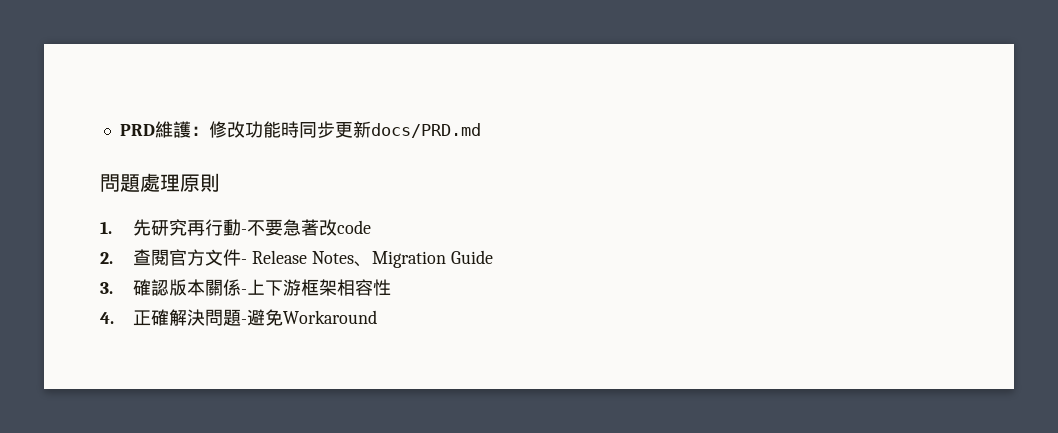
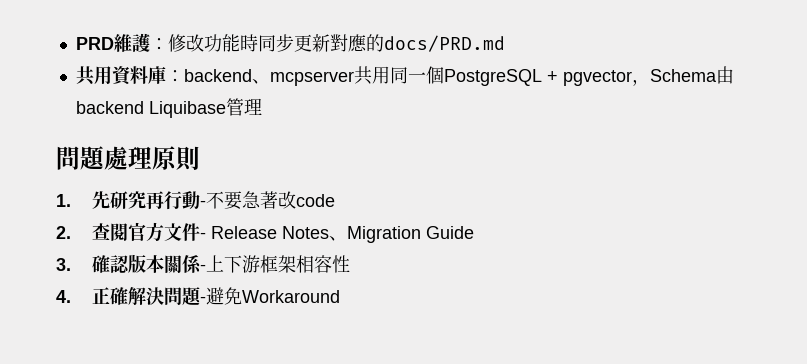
- PRD維護：修改功能時同步更新docs/PRD.md
+ PRD維護：修改功能時同步更新對應的docs/PRD.md
+ 共用資料庫：backend、mcpserver共用同一個PostgreSQL + pgvector，Schema由backend Liquibase管理

